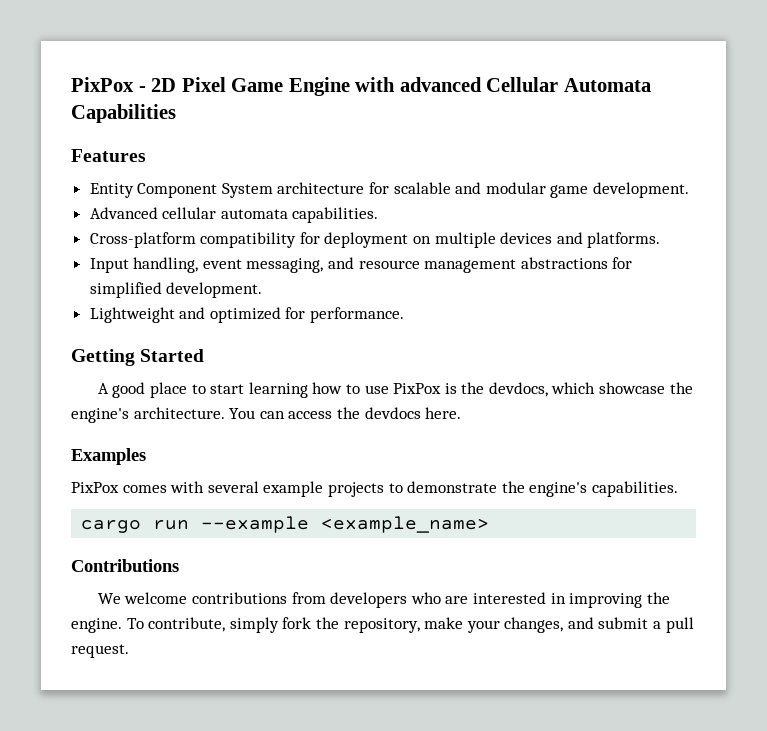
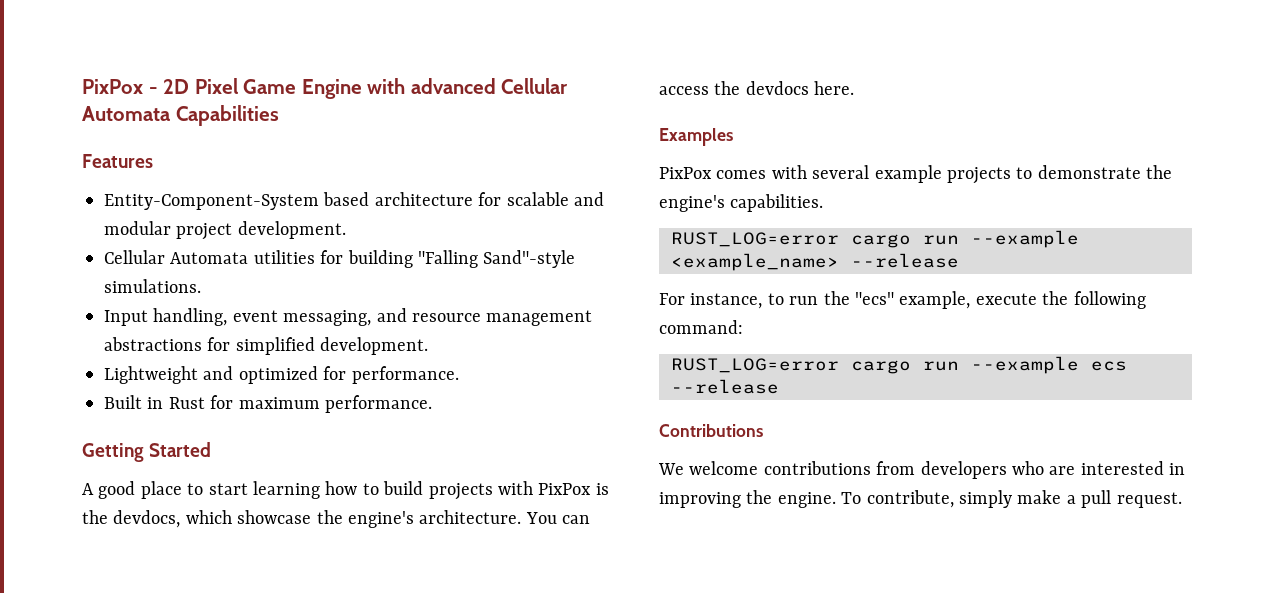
- Entity Component System architecture for scalable and modular game development.
- Advanced cellular automata capabilities.
- Cross-platform compatibility for deployment on multiple devices and platforms.
+ Entity-Component-System based architecture for scalable and modular project development.
+ Cellular Automata utilities for building "Falling Sand"-style simulations.
+ Built in Rust for maximum performance.
- A good place to start learning how to use PixPox is the devdocs, which showcase the engine's architecture.
+ A good place to start learning how to build projects with PixPox is the devdocs, which showcase the engine's architecture.
- cargo run --example <example_name>
+ RUST_LOG=error cargo run --example <example_name> --release
+ For instance, to run the "ecs" example, execute the following command:
+ RUST_LOG=error cargo run --example ecs --release
- To contribute, simply fork the repository, make your changes, and submit a pull request.
+ To contribute, simply make a pull request.

